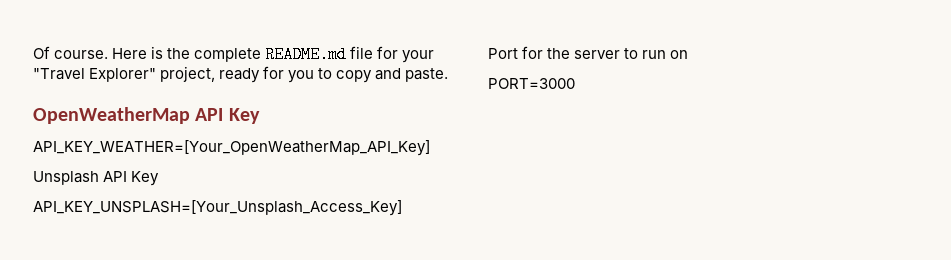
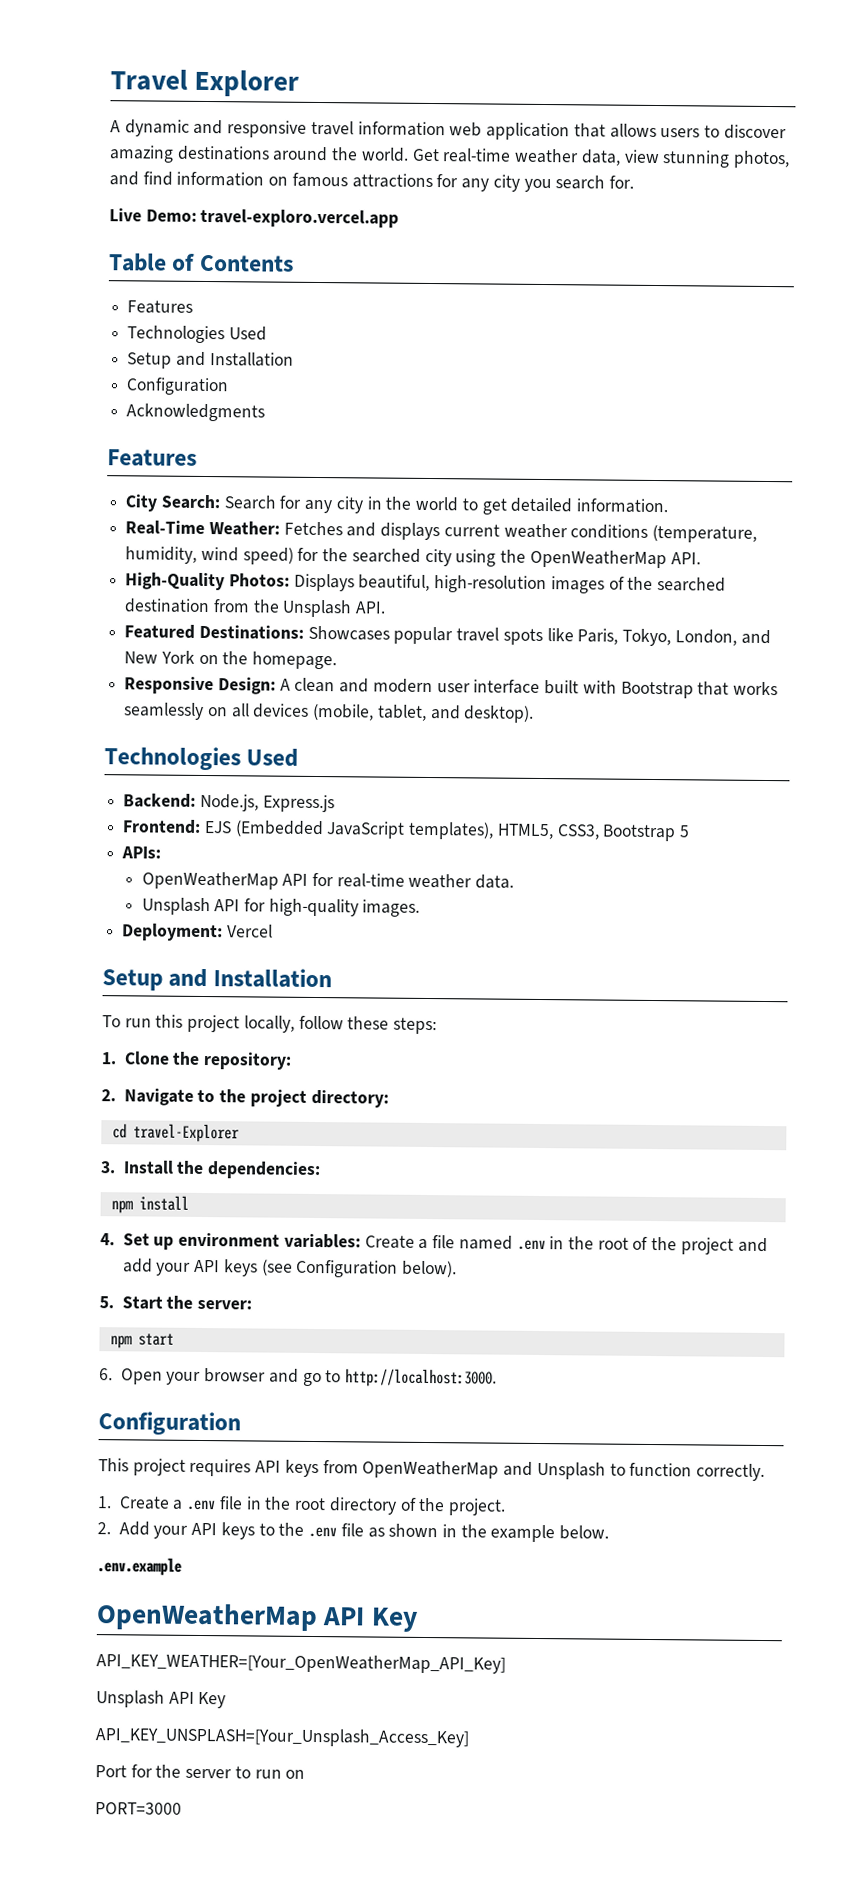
- Of course. Here is the complete README.md file for your "Travel Explorer" project, ready for you to copy and paste.
+ Travel Explorer
+ A dynamic and responsive travel information web application that allows users to discover amazing destinations around the world. Get real-time weather data, view stunning photos, and find information on famous attractions for any city you search for.
+ Live Demo: travel-exploro.vercel.app
+ Table of Contents
+ Features
+ Technologies Used
+ Setup and Installation
+ Configuration
+ Acknowledgments
+ Features
+ City Search: Search for any city in the world to get detailed information.
+ Real-Time Weather: Fetches and displays current weather conditions (temperature, humidity, wind speed) for the searched city using the OpenWeatherMap API.
+ High-Quality Photos: Displays beautiful, high-resolution images of the searched destination from the Unsplash API.
+ Featured Destinations: Showcases popular travel spots like Paris, Tokyo, London, and New York on the homepage.
+ Responsive Design: A clean and modern user interface built with Bootstrap that works seamlessly on all devices (mobile, tablet, and desktop).
+ Technologies Used
+ Backend: Node.js, Express.js
+ Frontend: EJS (Embedded JavaScript templates), HTML5, CSS3, Bootstrap 5
+ APIs:
+ OpenWeatherMap API for real-time weather data.
+ Unsplash API for high-quality images.
+ Deployment: Vercel
+ Setup and Installation
+ To run this project locally, follow these steps:
+ 1. Clone the repository:
+ 2. Navigate to the project directory:
+ cd travel-Explorer
+ 3. Install the dependencies:
+ npm install
+ 4. Set up environment variables: Create a file named .env in the root of the project and add your API keys (see Configuration below).
+ 5. Start the server:
+ npm start
+ 6. Open your browser and go to http://localhost:3000.
+ Configuration
+ This project requires API keys from OpenWeatherMap and Unsplash to function correctly.
+ 1. Create a .env file in the root directory of the project.
+ 2. Add your API keys to the .env file as shown in the example below.
+ .env.example

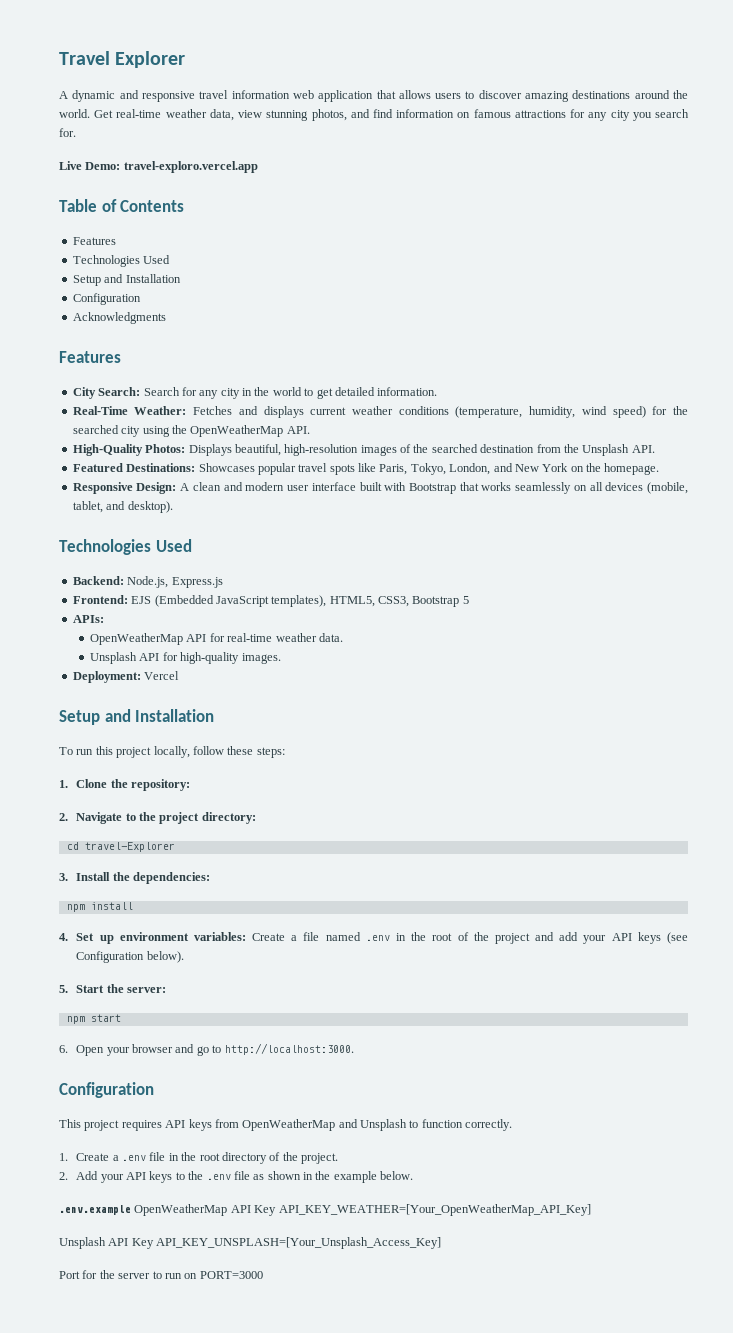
- .env.example
- OpenWeatherMap API Key
- API_KEY_WEATHER=[Your_OpenWeatherMap_API_Key]
+ .env.example OpenWeatherMap API Key API_KEY_WEATHER=[Your_OpenWeatherMap_API_Key]
- Unsplash API Key
- API_KEY_UNSPLASH=[Your_Unsplash_Access_Key]
+ Unsplash API Key API_KEY_UNSPLASH=[Your_Unsplash_Access_Key]
- Port for the server to run on
- PORT=3000
+ Port for the server to run on PORT=3000

